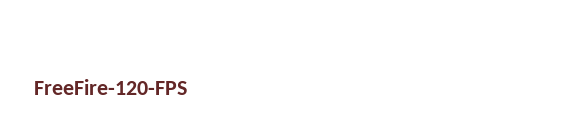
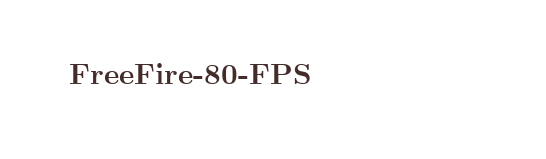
- FreeFire-120-FPS
+ FreeFire-80-FPS

